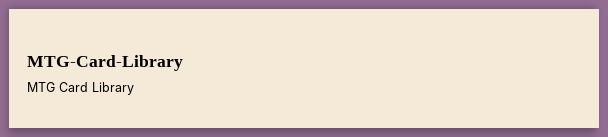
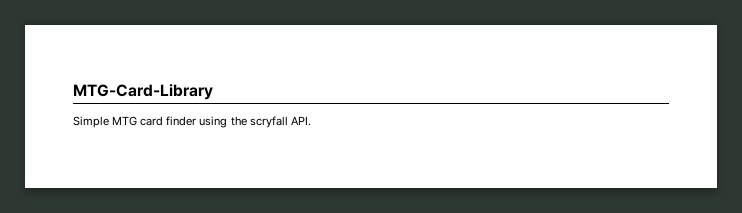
- MTG Card Library
+ Simple MTG card finder using the scryfall API.

